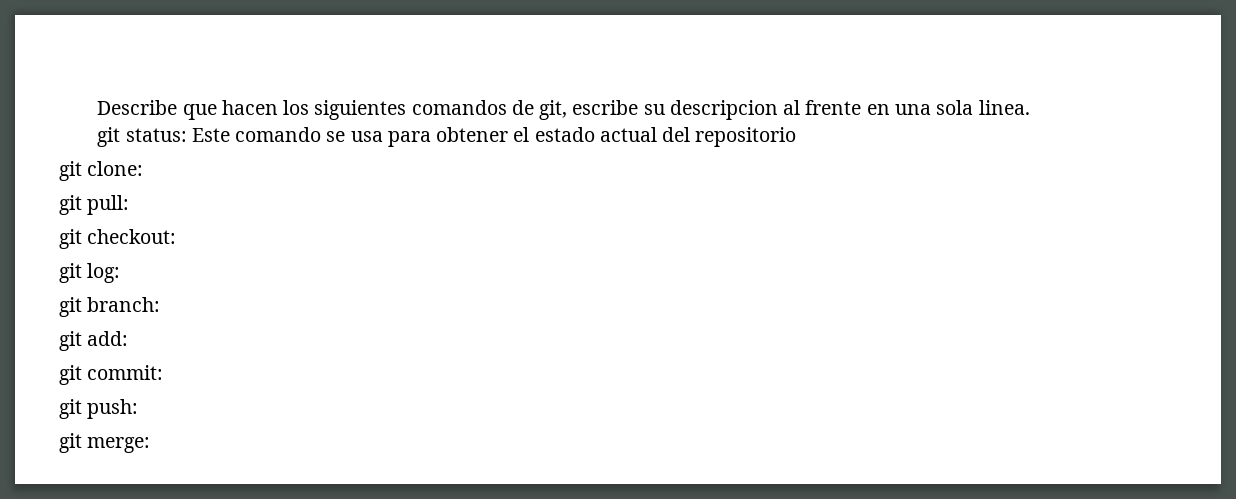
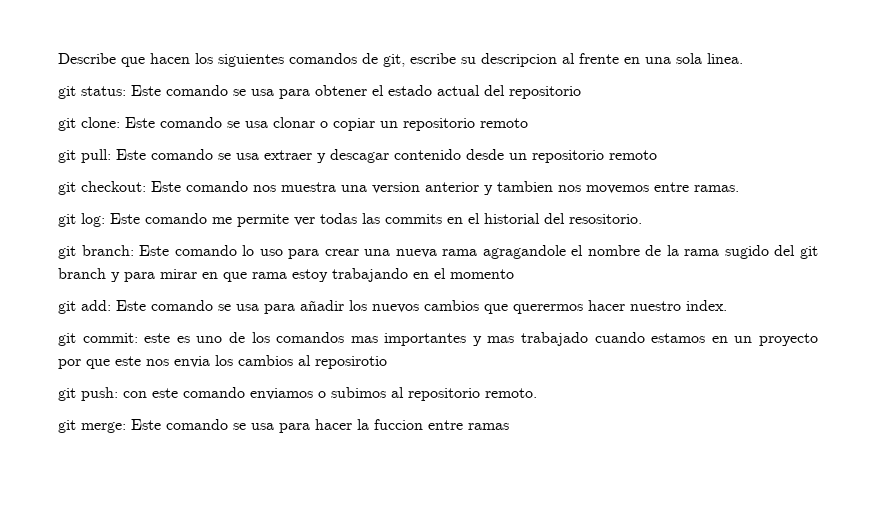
- git clone:
- git pull:
- git checkout:
- git log:
- git branch:
- git add:
- git commit:
- git push:
- git merge:
+ git clone: Este comando se usa clonar o copiar un repositorio remoto
+ git pull: Este comando se usa extraer y descagar contenido desde un repositorio remoto
+ git checkout: Este comando nos muestra una version anterior y tambien nos movemos entre ramas.
+ git log: Este comando me permite ver todas las commits en el historial del resositorio.
+ git branch: Este comando lo uso para crear una nueva rama agragandole el nombre de la rama sugido del git branch y para mirar en que rama estoy trabajando en el momento
+ git add: Este comando se usa para añadir los nuevos cambios que querermos hacer nuestro index.
+ git commit: este es uno de los comandos mas importantes y mas trabajado cuando estamos en un proyecto por que este nos envia los cambios al reposirotio
+ git push: con este comando enviamos o subimos al repositorio remoto.
+ git merge: Este comando se usa para hacer la fuccion entre ramas

